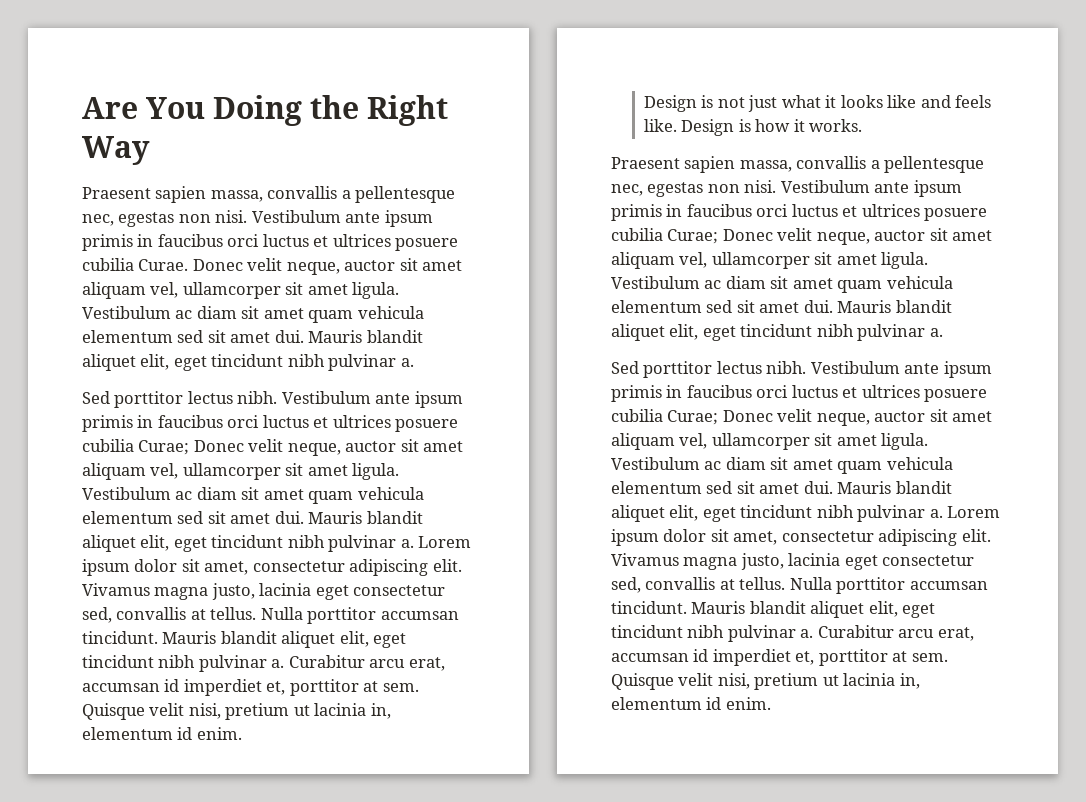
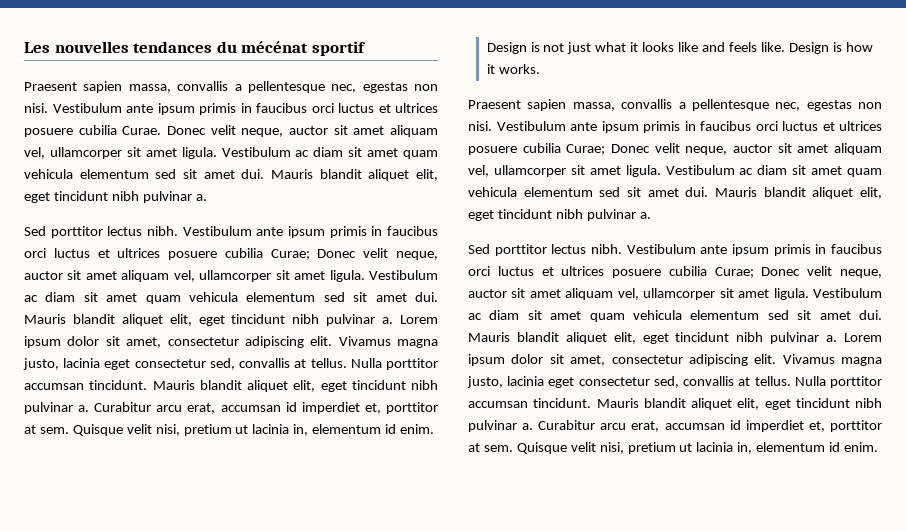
- Are You Doing the Right Way
+ Les nouvelles tendances du mécénat sportif

